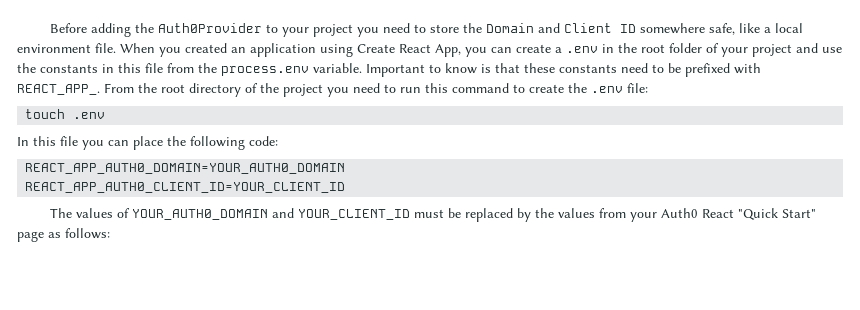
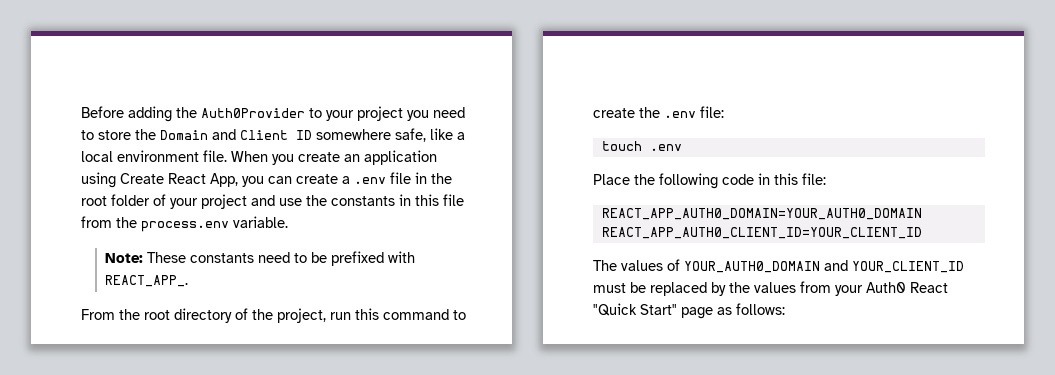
- When you created an application using Create React App, you can create a .env in the root folder of your project and use the constants in this file from the process.env variable. Important to know is that these constants need to be prefixed with REACT_APP_. From the root directory of the project you need to run this command to create the .env file:
+ When you create an application using Create React App, you can create a .env file in the root folder of your project and use the constants in this file from the process.env variable.
+ Note: These constants need to be prefixed with REACT_APP_.
+ From the root directory of the project, run this command to create the .env file:
- In this file you can place the following code:
+ Place the following code in this file:

